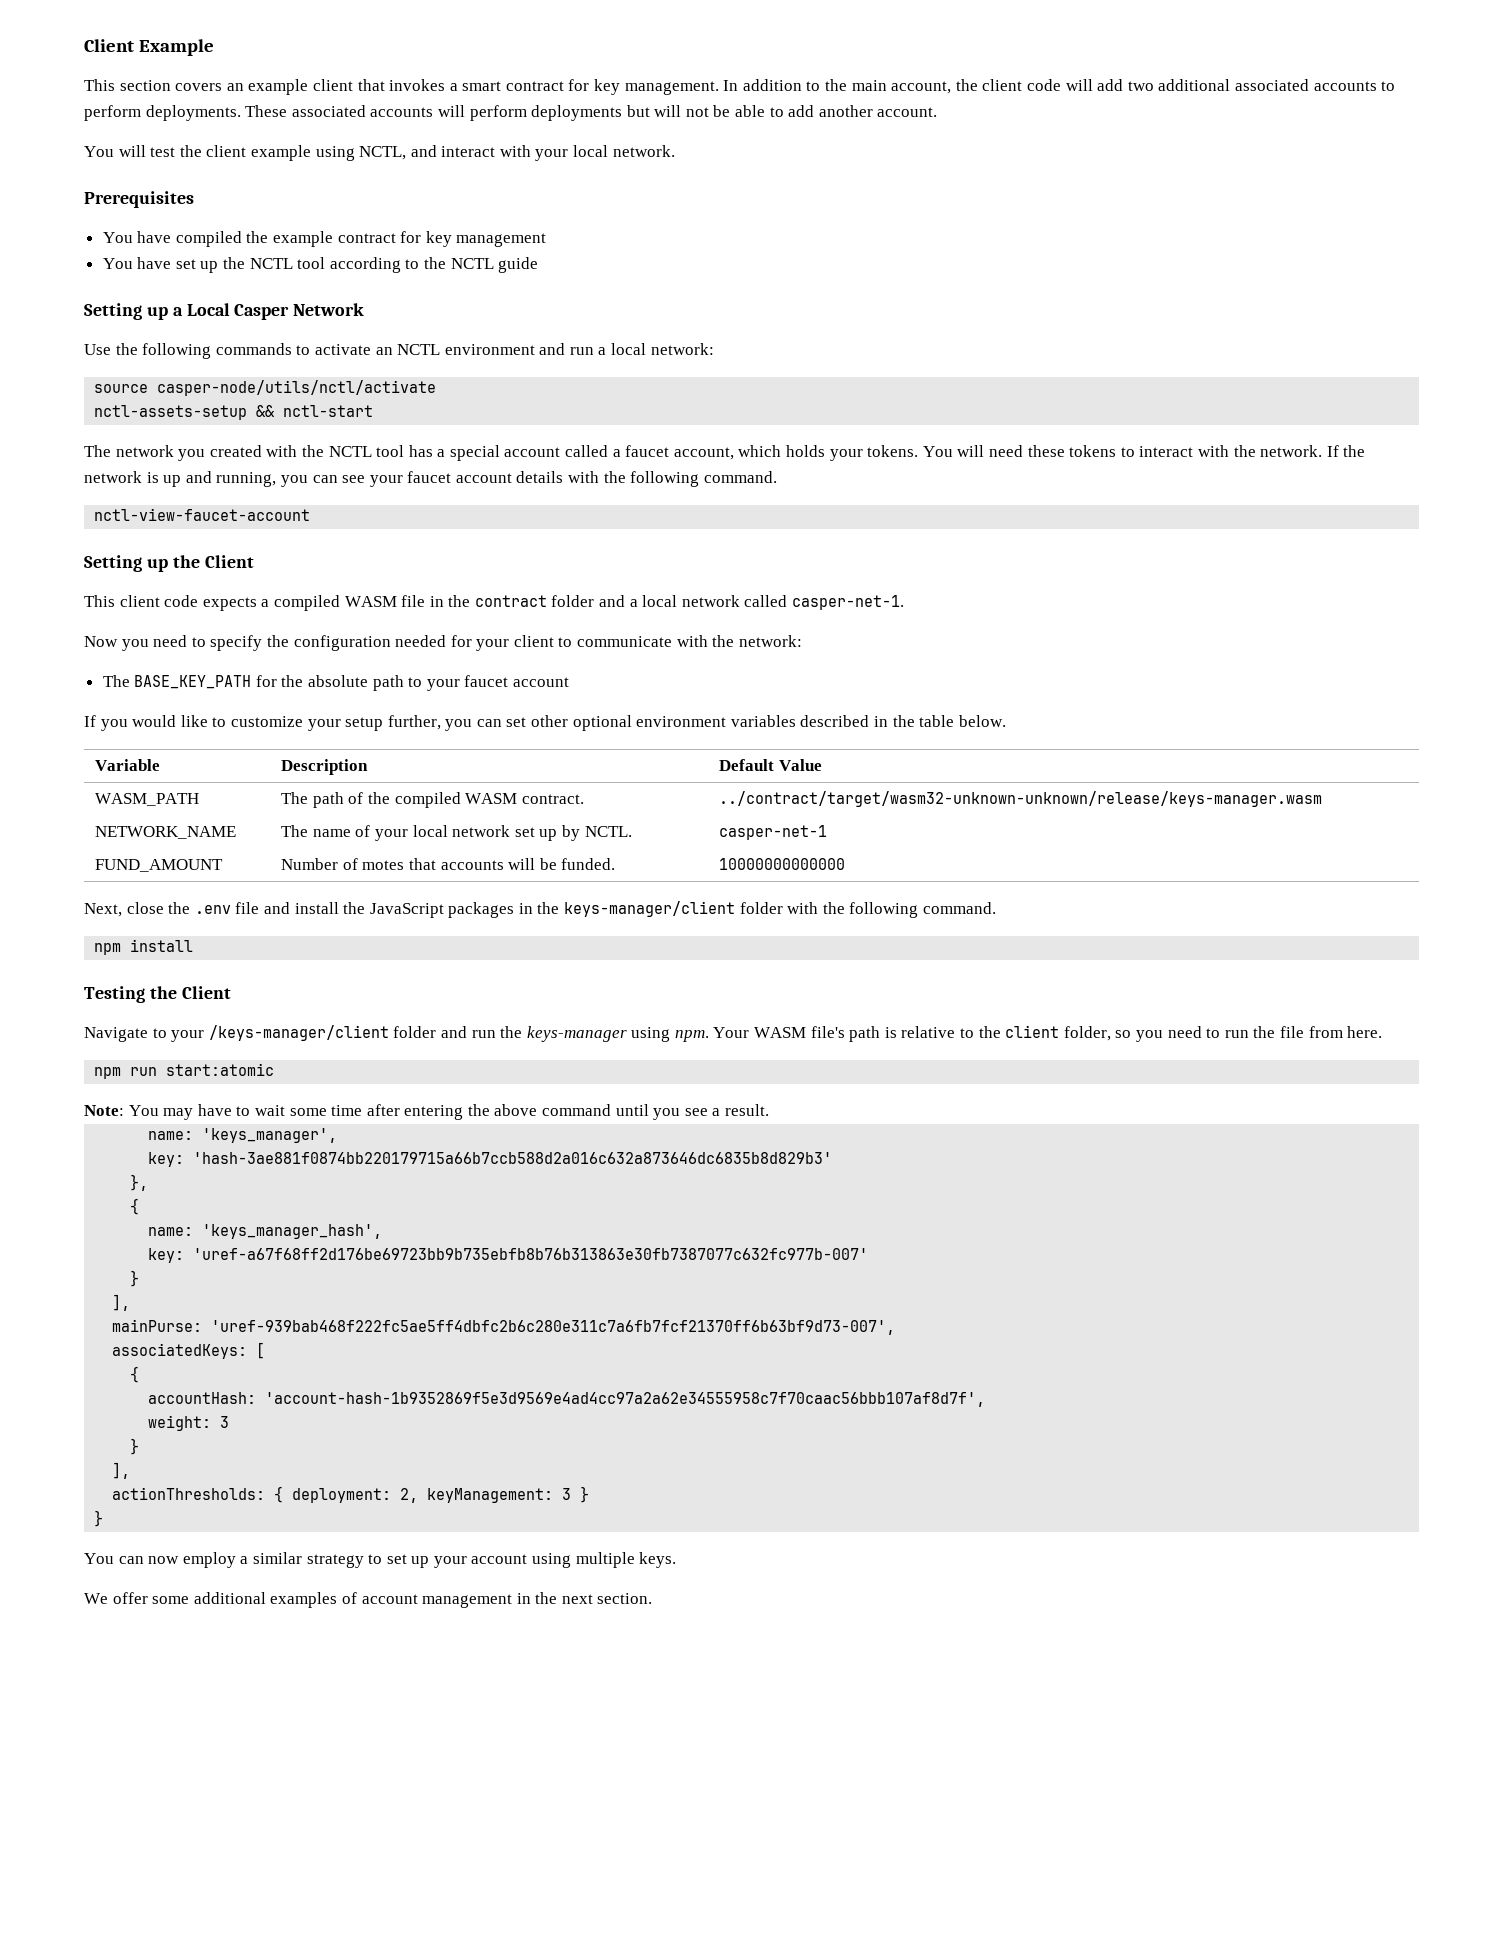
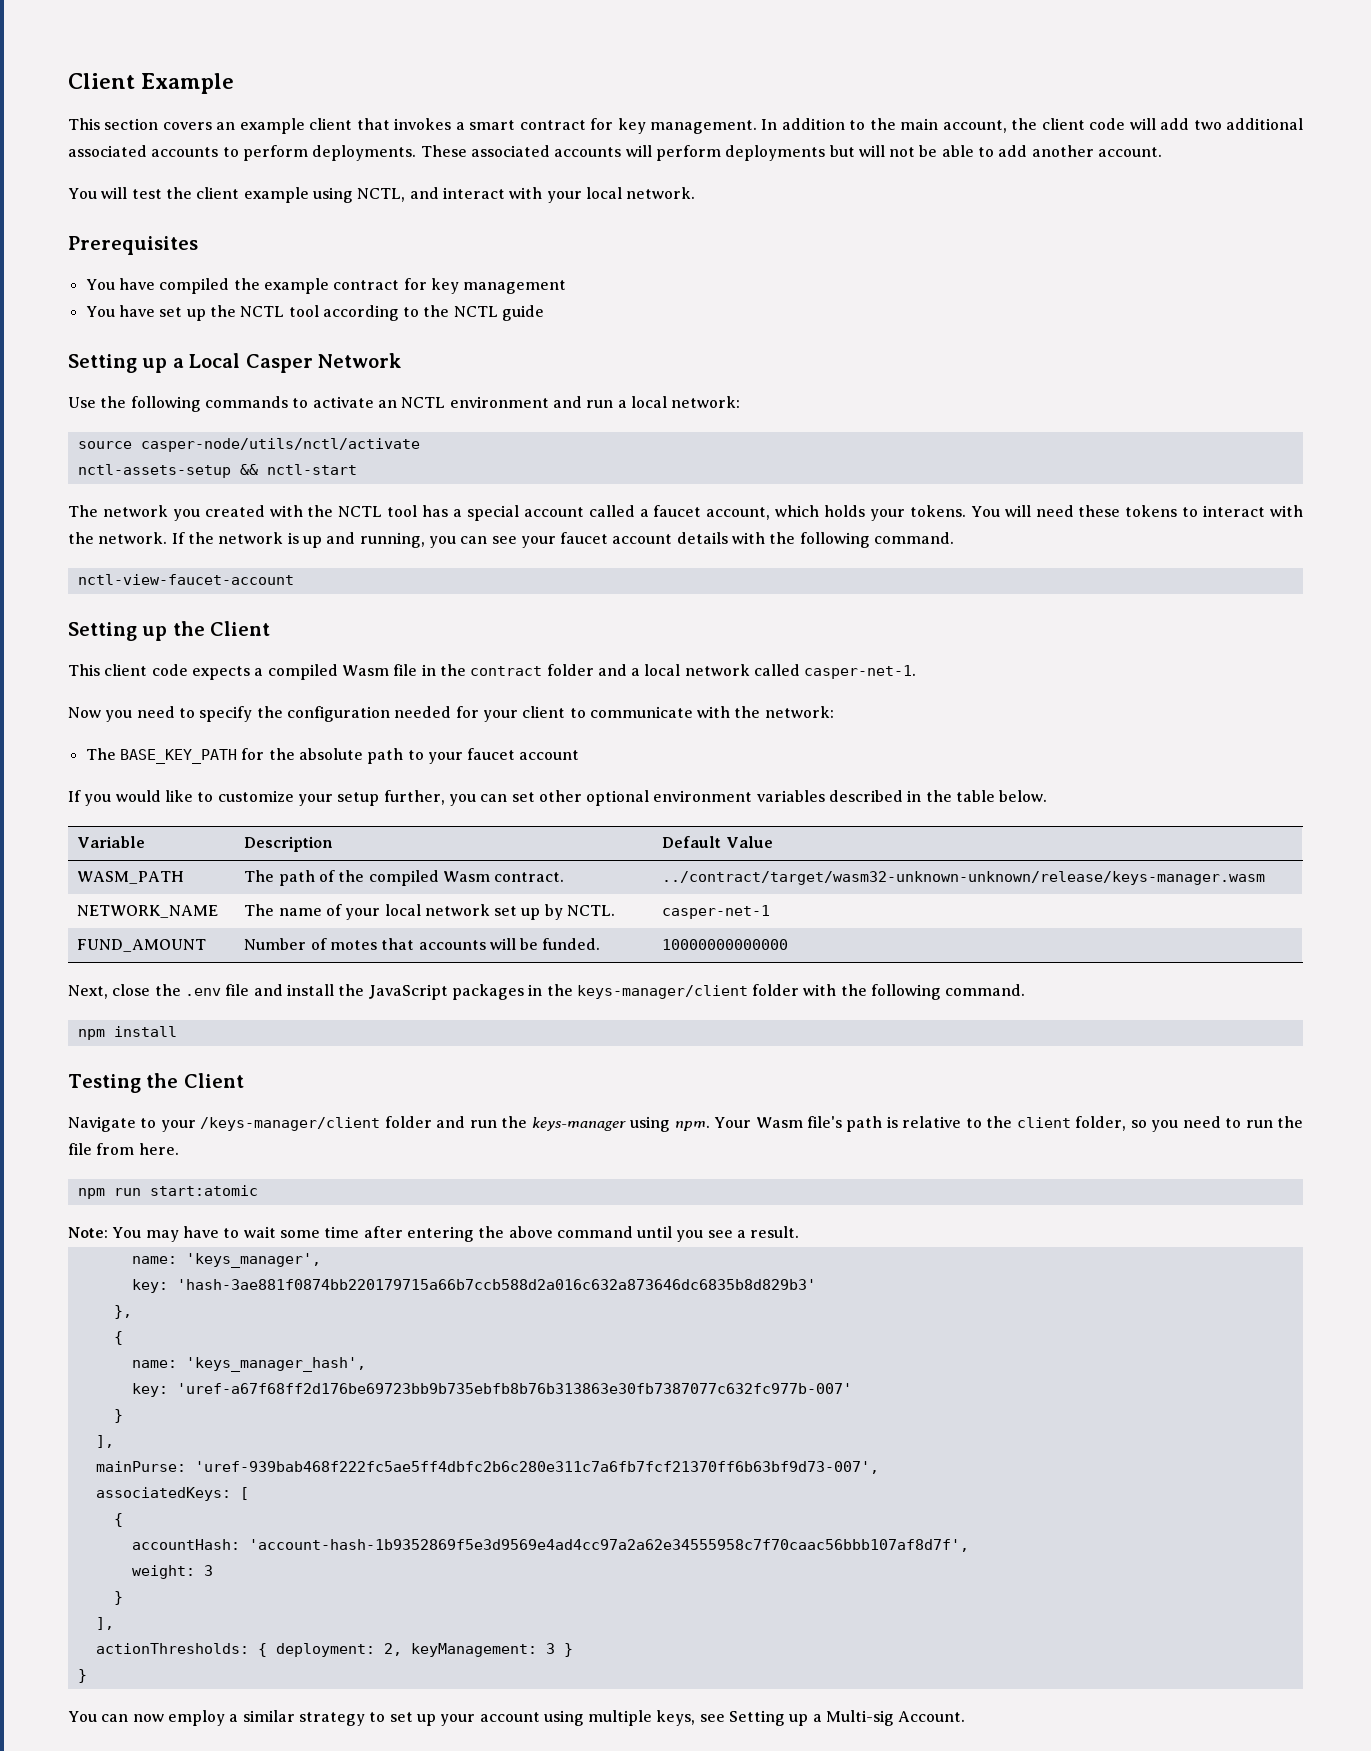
- This client code expects a compiled WASM file in the contract folder and a local network called casper-net-1.
+ This client code expects a compiled Wasm file in the contract folder and a local network called casper-net-1.
- WASM_PATH | The path of the compiled WASM contract. | ../contract/target/wasm32-unknown-unknown/release/keys-manager.wasm
+ WASM_PATH | The path of the compiled Wasm contract. | ../contract/target/wasm32-unknown-unknown/release/keys-manager.wasm
- Your WASM file's path is relative to the client folder, so you need to run the file from here.
+ Your Wasm file's path is relative to the client folder, so you need to run the file from here.
- You can now employ a similar strategy to set up your account using multiple keys.
- We offer some additional examples of account management in the next section.
+ You can now employ a similar strategy to set up your account using multiple keys, see Setting up a Multi-sig Account.

